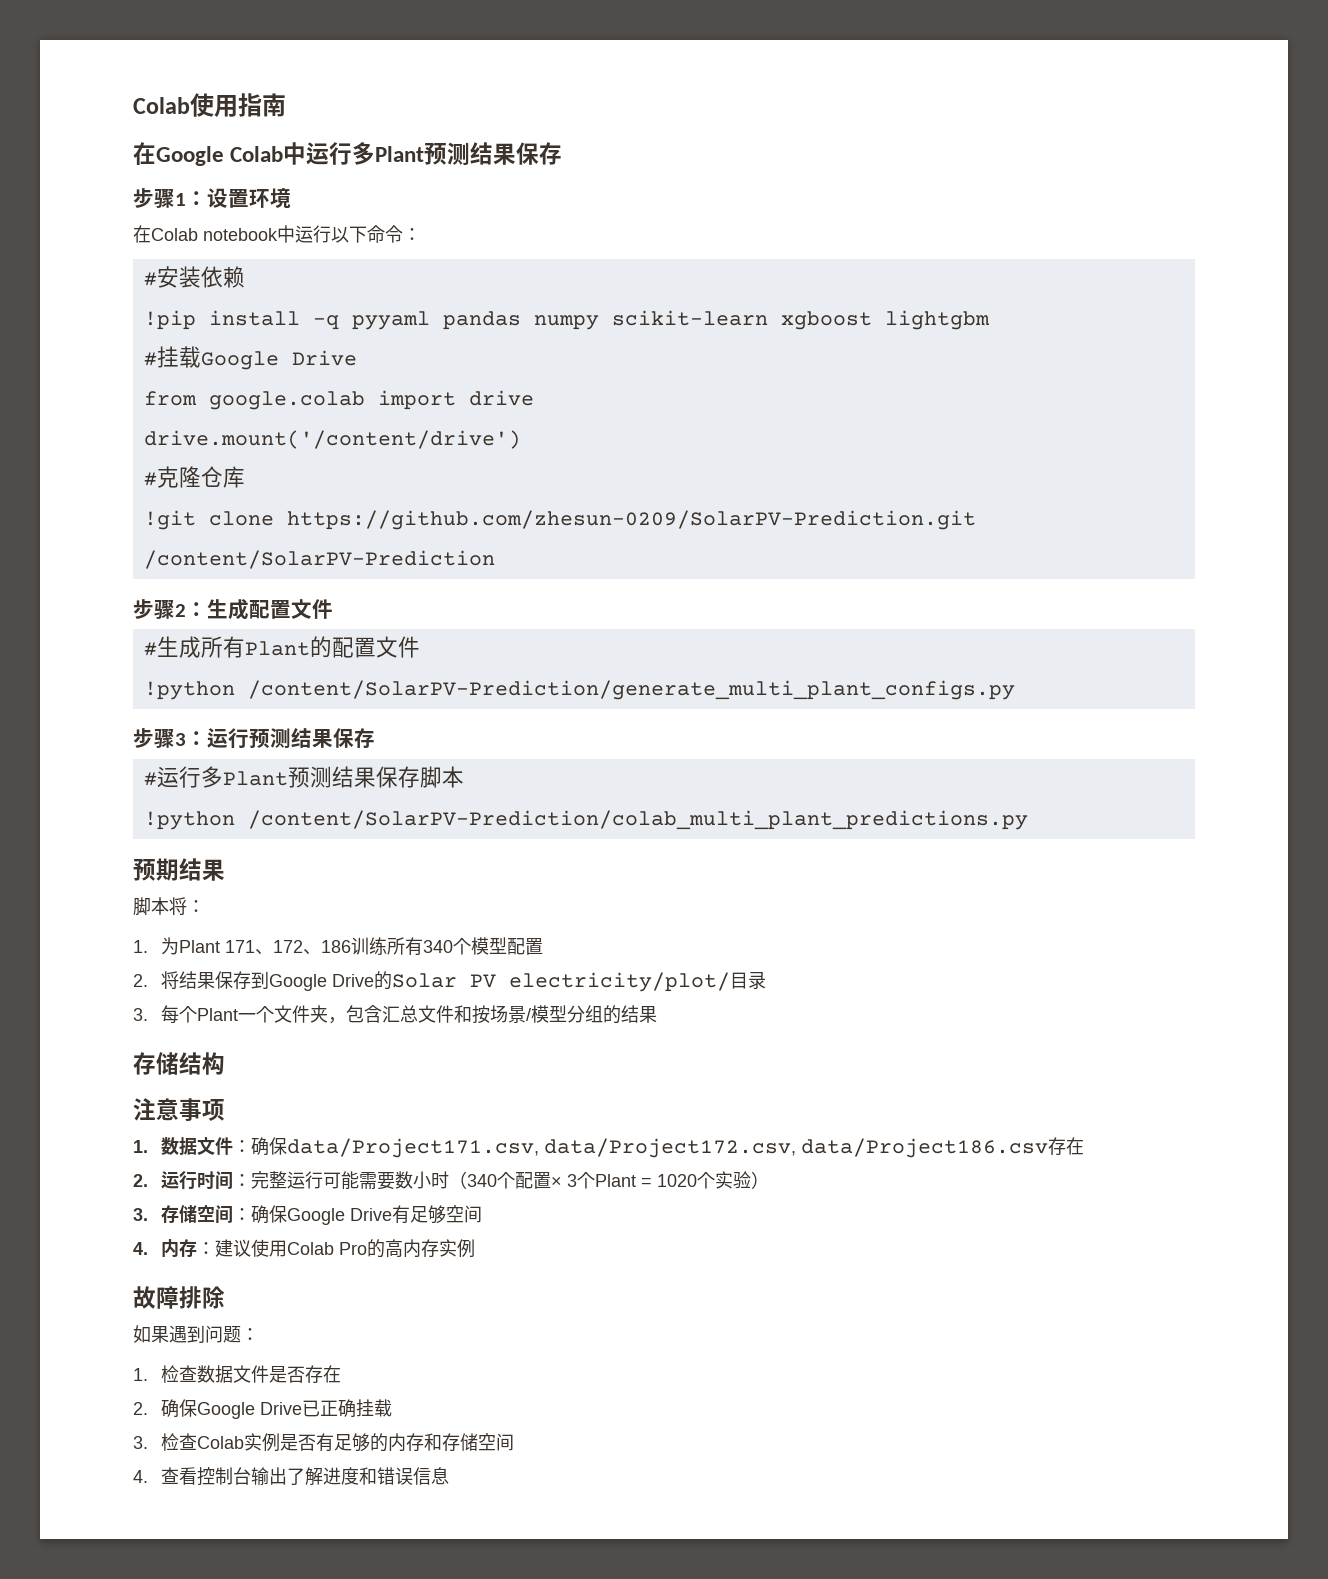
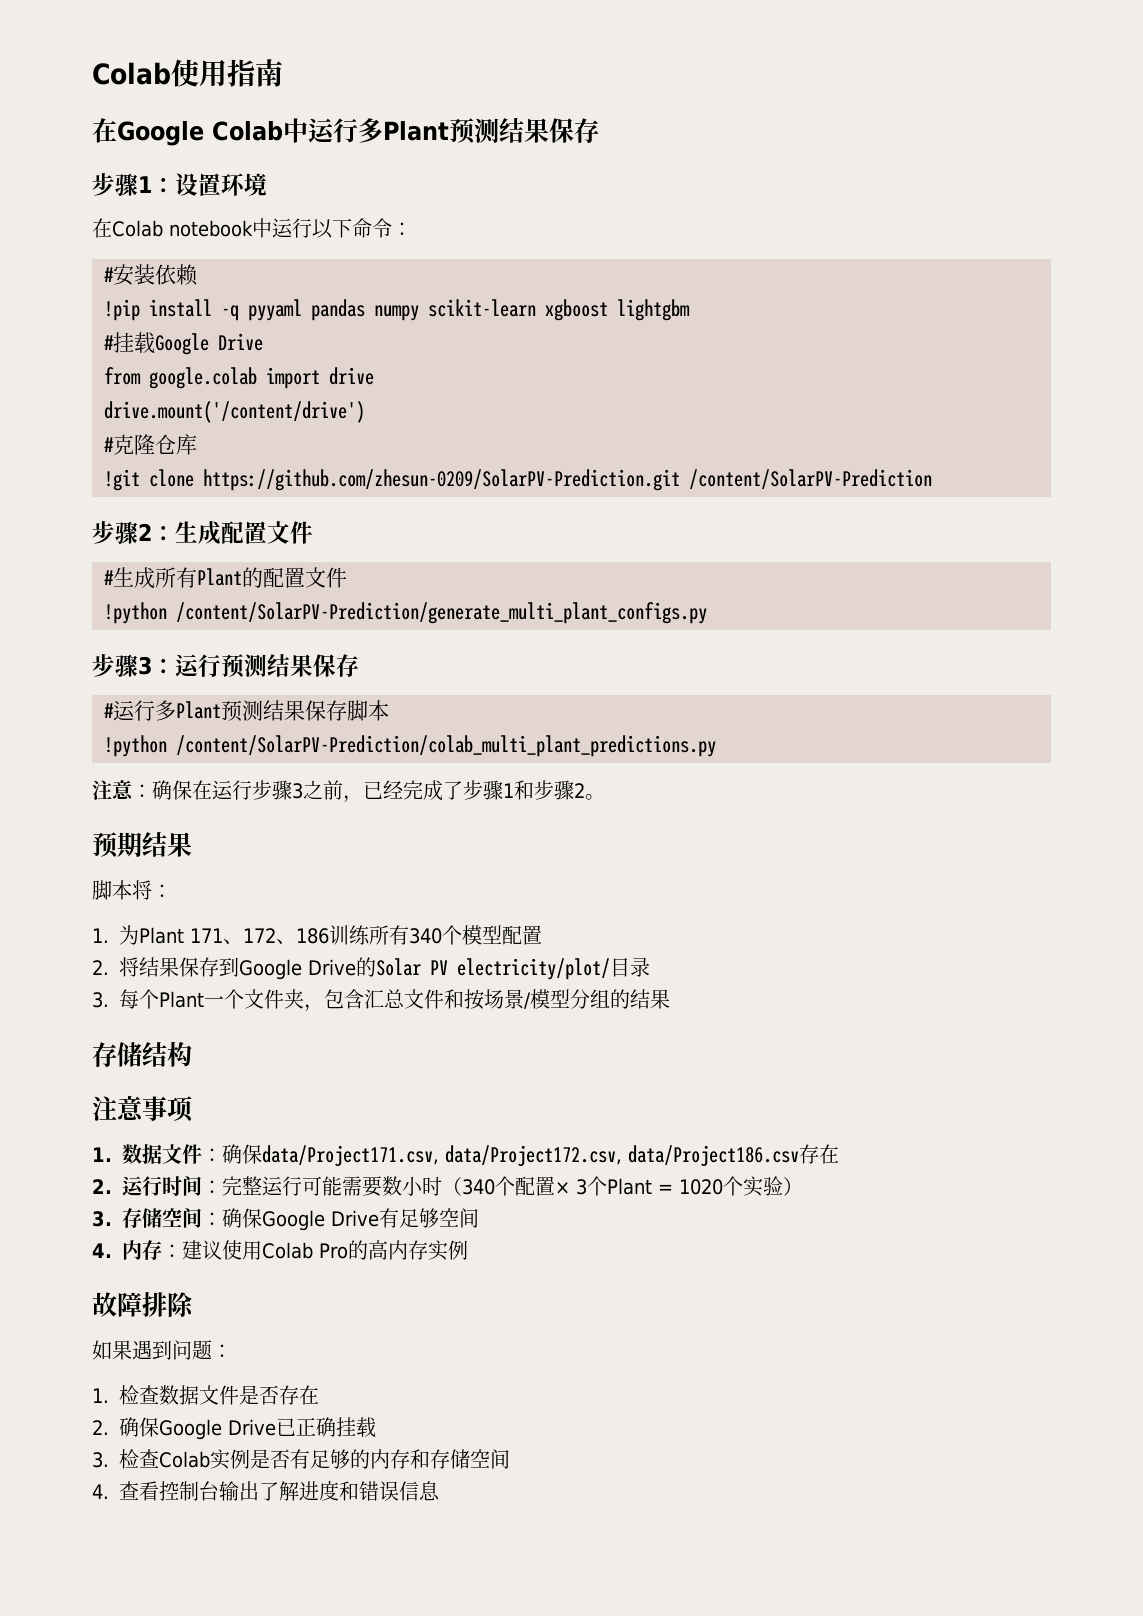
+ 注意：确保在运行步骤3之前，已经完成了步骤1和步骤2。

